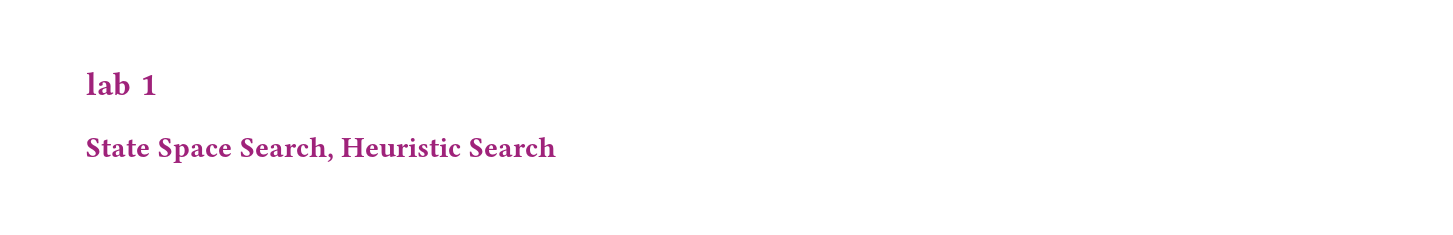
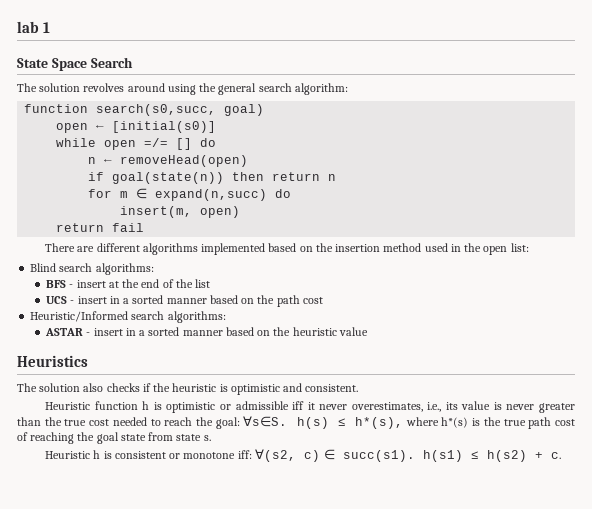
- State Space Search, Heuristic Search
+ State Space Search
+ The solution revolves around using the general search algorithm:
+ function search(s0,succ, goal)
+ open ← [initial(s0)]
+ while open =/= [] do
+ n ← removeHead(open)
+ if goal(state(n)) then return n
+ for m ∈ expand(n,succ) do
+ insert(m, open)
+ return fail
+ There are different algorithms implemented based on the insertion method used in the open list:
+ Blind search algorithms:
+ BFS - insert at the end of the list
+ UCS - insert in a sorted manner based on the path cost
+ Heuristic/Informed search algorithms:
+ ASTAR - insert in a sorted manner based on the heuristic value
+ Heuristics
+ The solution also checks if the heuristic is optimistic and consistent.
+ Heuristic function h is optimistic or admissible iff it never overestimates, i.e., its value is never greater than the true cost needed to reach the goal: ∀s∈S. h(s) ≤ h*(s), where h*(s) is the true path cost of reaching the goal state from state s.
+ Heuristic h is consistent or monotone iff: ∀(s2, c) ∈ succ(s1). h(s1) ≤ h(s2) + c.

